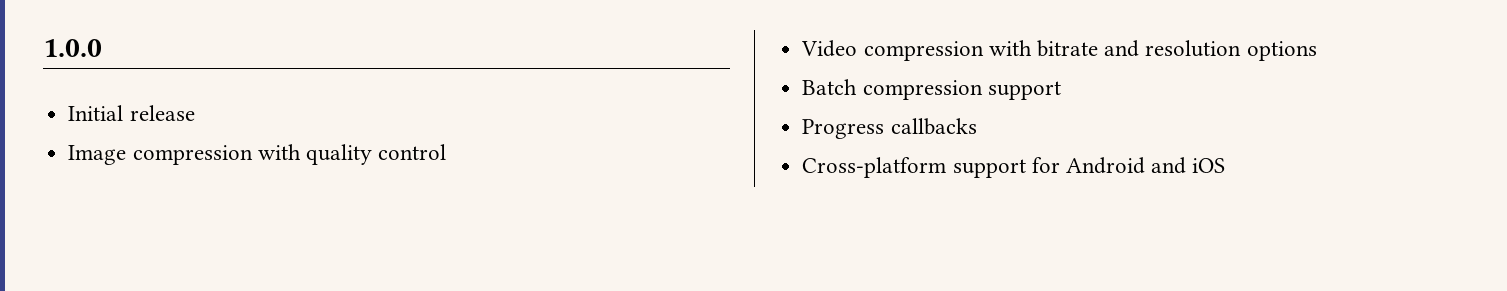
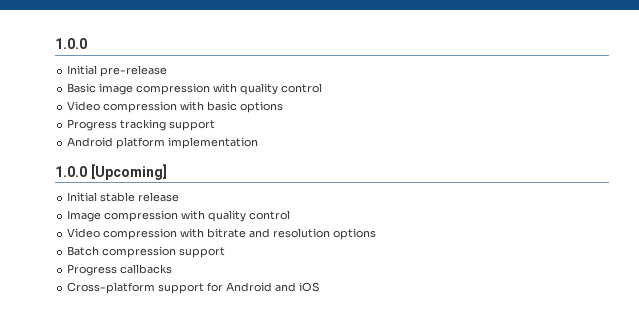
- Initial release
+ Initial pre-release
+ Basic image compression with quality control
+ Video compression with basic options
+ Progress tracking support
+ Android platform implementation
+ 1.0.0 [Upcoming]
+ Initial stable release

